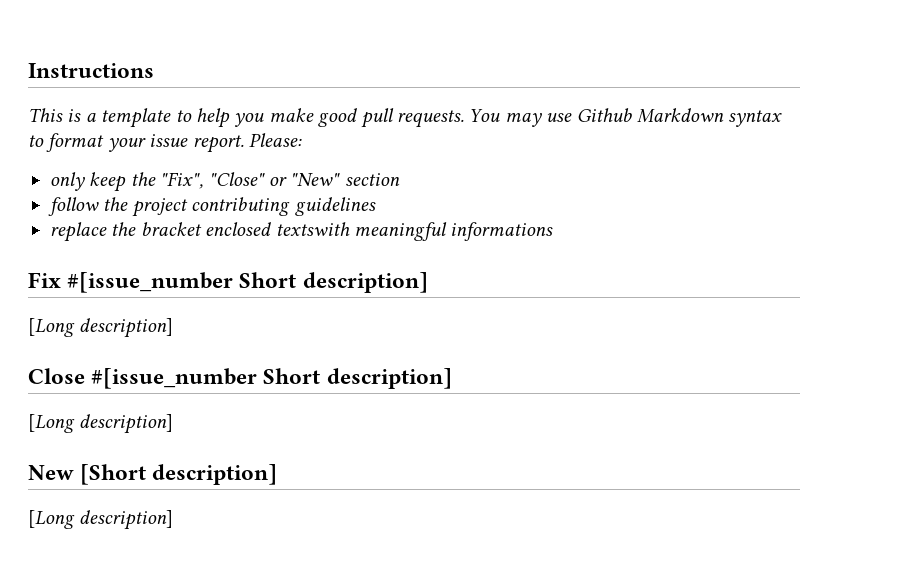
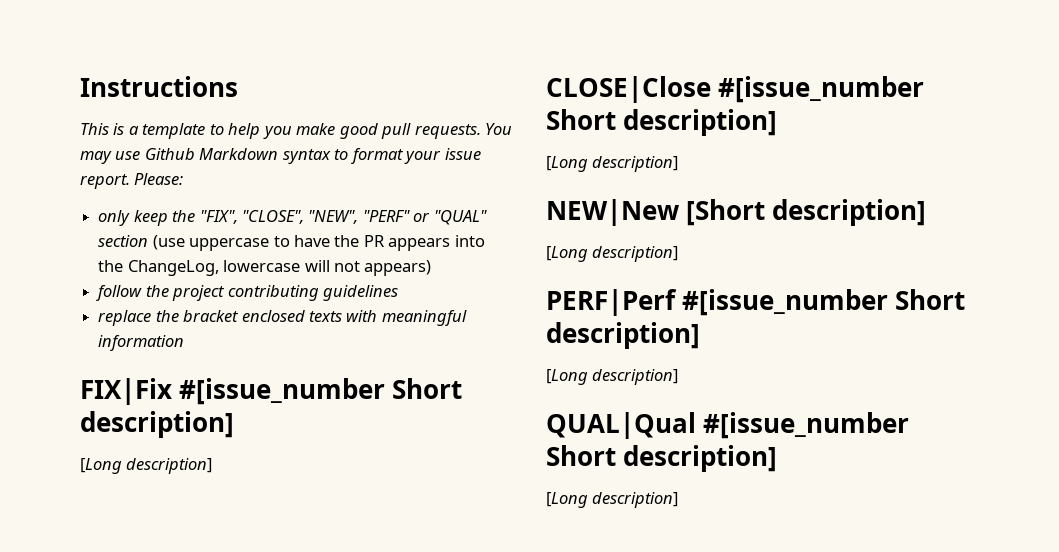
- only keep the "Fix", "Close" or "New" section
+ only keep the "FIX", "CLOSE", "NEW", "PERF" or "QUAL" section (use uppercase to have the PR appears into the ChangeLog, lowercase will not appears)
- replace the bracket enclosed textswith meaningful informations
- Fix #[issue_number Short description]
+ replace the bracket enclosed texts with meaningful information
+ FIX|Fix #[issue_number Short description]
  [Long description]
- Close #[issue_number Short description]
+ CLOSE|Close #[issue_number Short description]
  [Long description]
- New [Short description]
+ NEW|New [Short description]
+ PERF|Perf #[issue_number Short description]
+ [Long description]
+ QUAL|Qual #[issue_number Short description]
+ [Long description]

